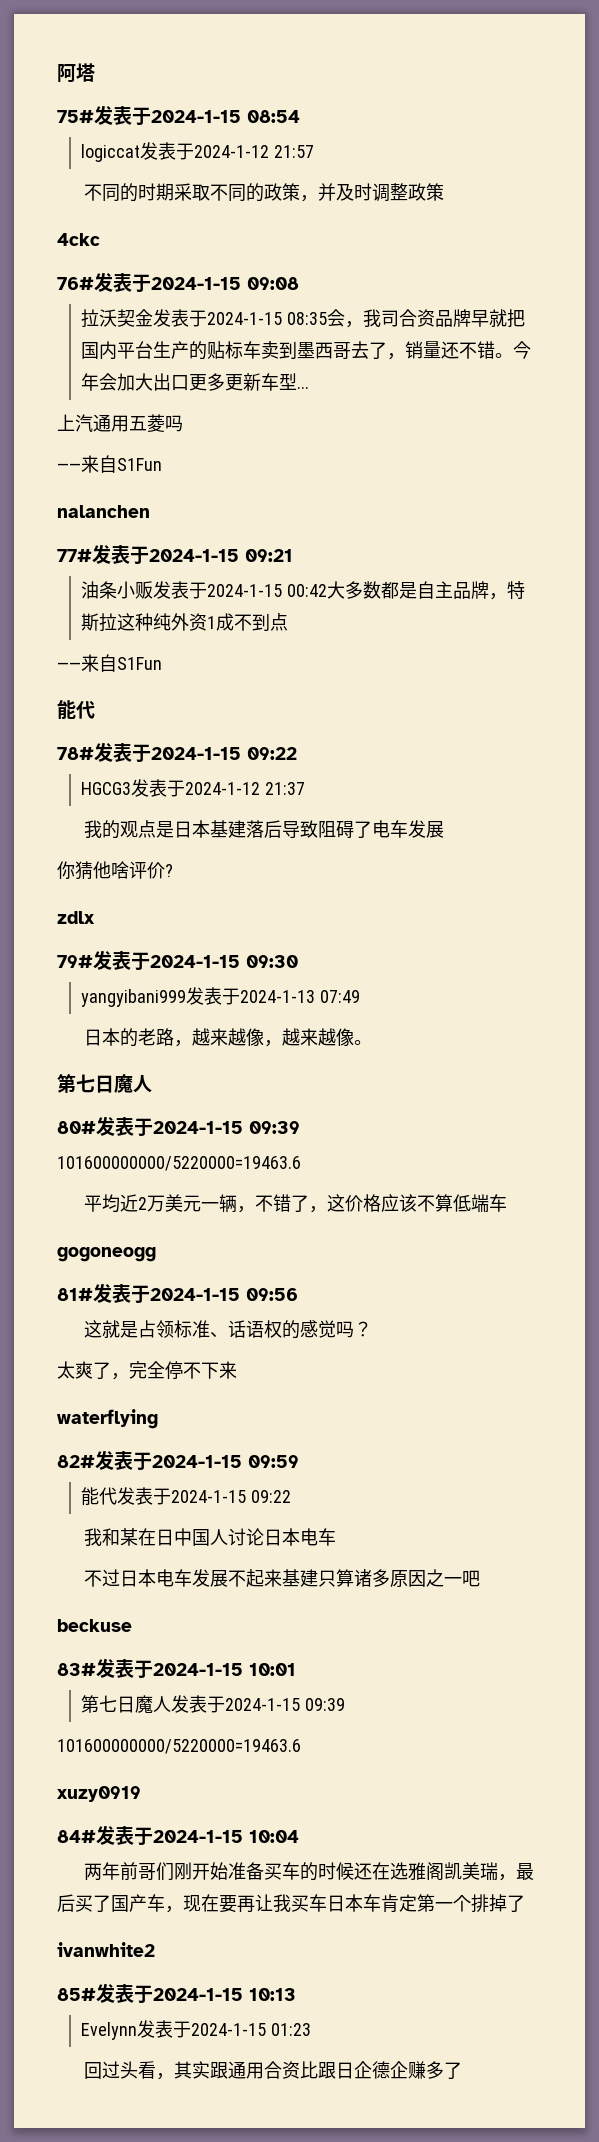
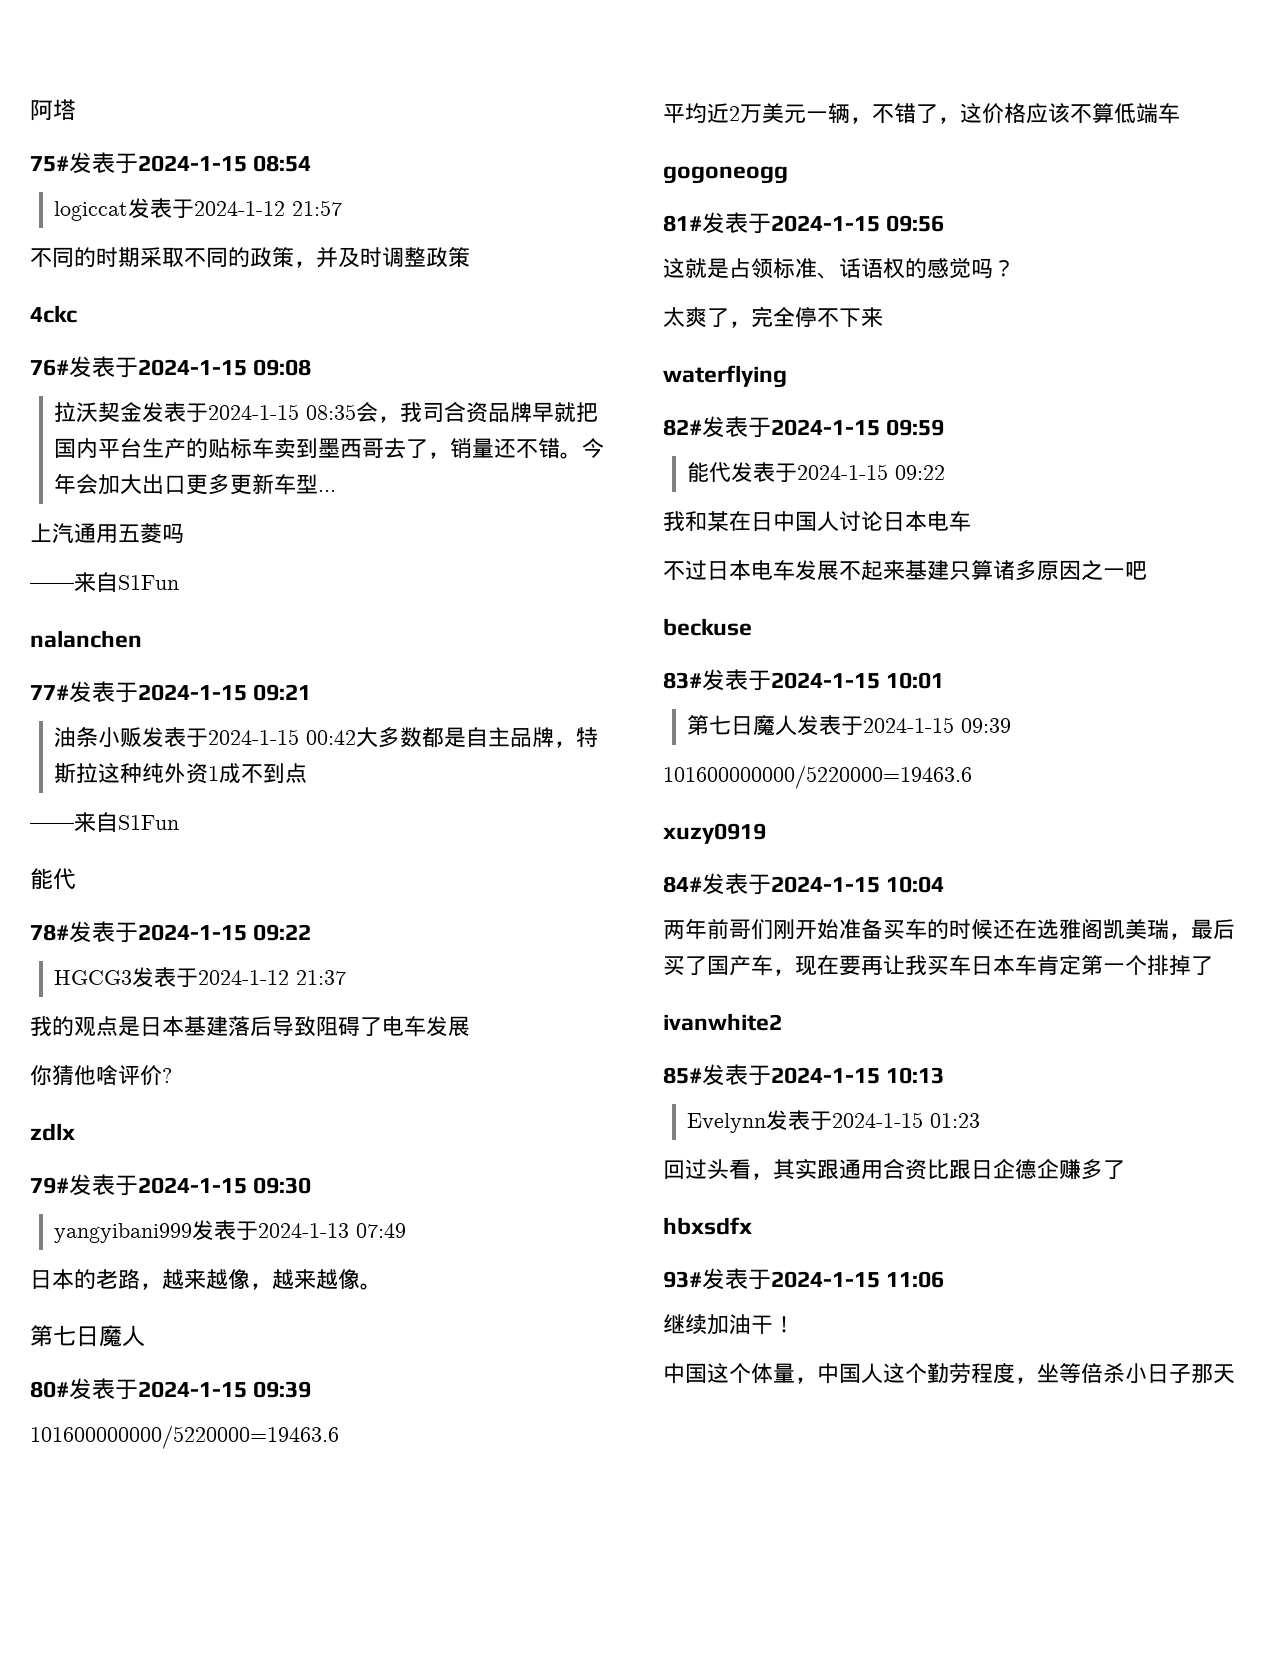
+ hbxsdfx
+ 93#发表于2024-1-15 11:06
+ 继续加油干！
+ 中国这个体量，中国人这个勤劳程度，坐等倍杀小日子那天

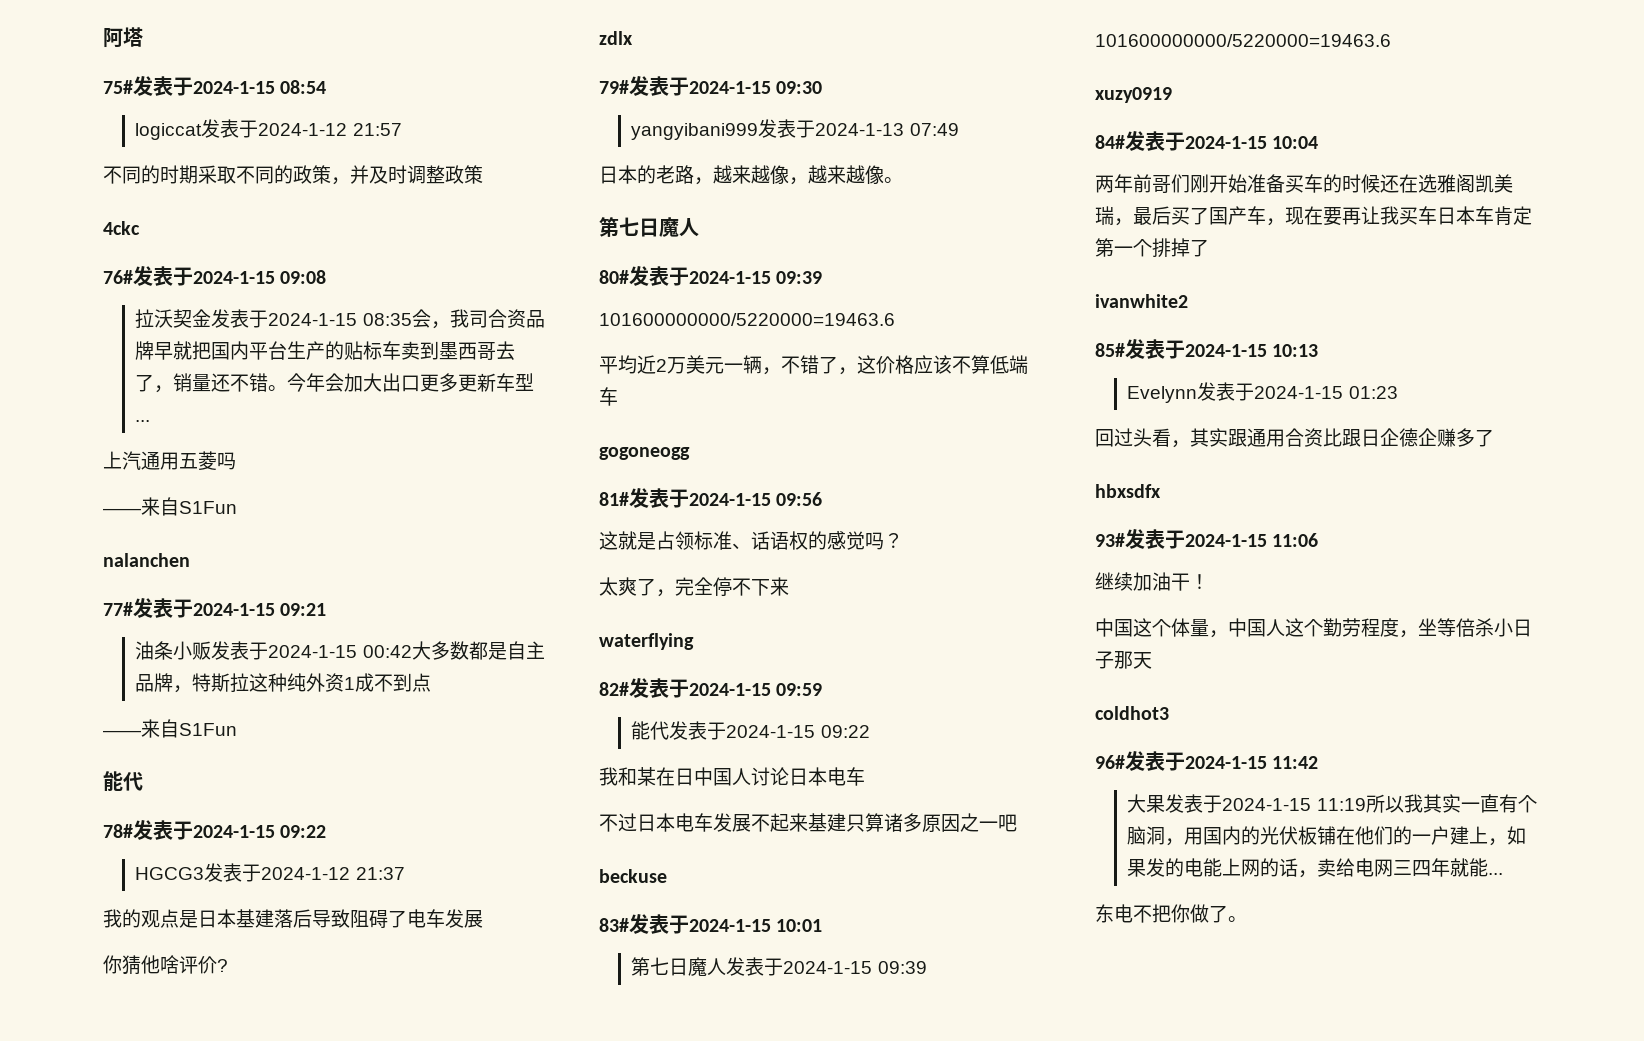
+ coldhot3
+ 96#发表于2024-1-15 11:42
+ 大果发表于2024-1-15 11:19所以我其实一直有个脑洞，用国内的光伏板铺在他们的一户建上，如果发的电能上网的话，卖给电网三四年就能...
+ 东电不把你做了。

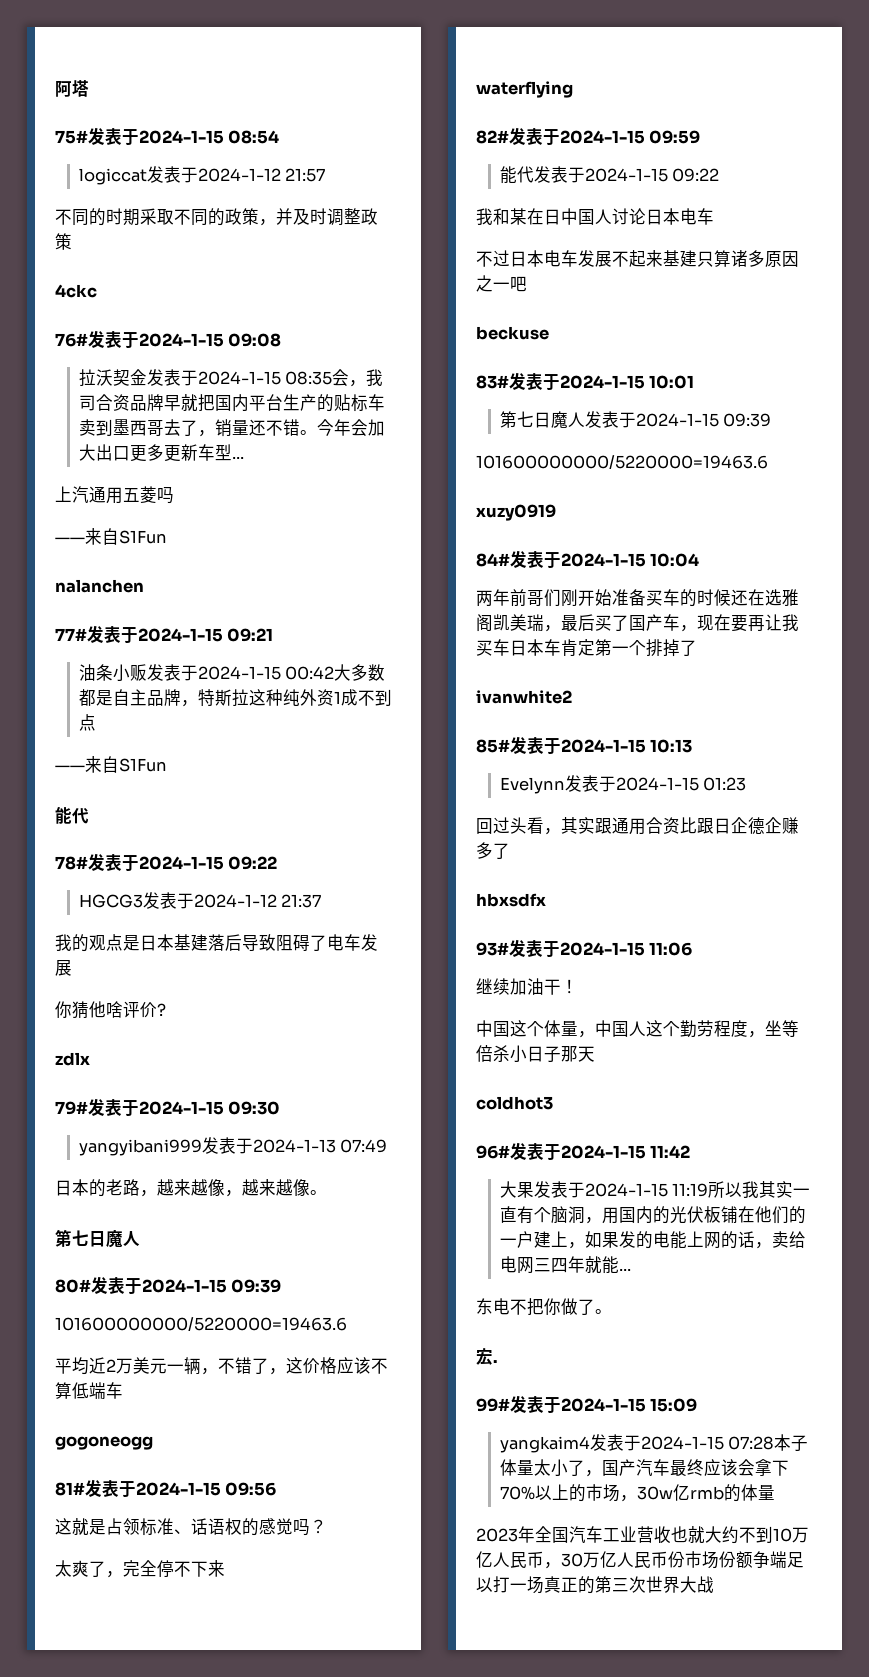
+ 宏.
+ 99#发表于2024-1-15 15:09
+ yangkaim4发表于2024-1-15 07:28本子体量太小了，国产汽车最终应该会拿下70%以上的市场，30w亿rmb的体量
+ 2023年全国汽车工业营收也就大约不到10万亿人民币，30万亿人民币份市场份额争端足以打一场真正的第三次世界大战

